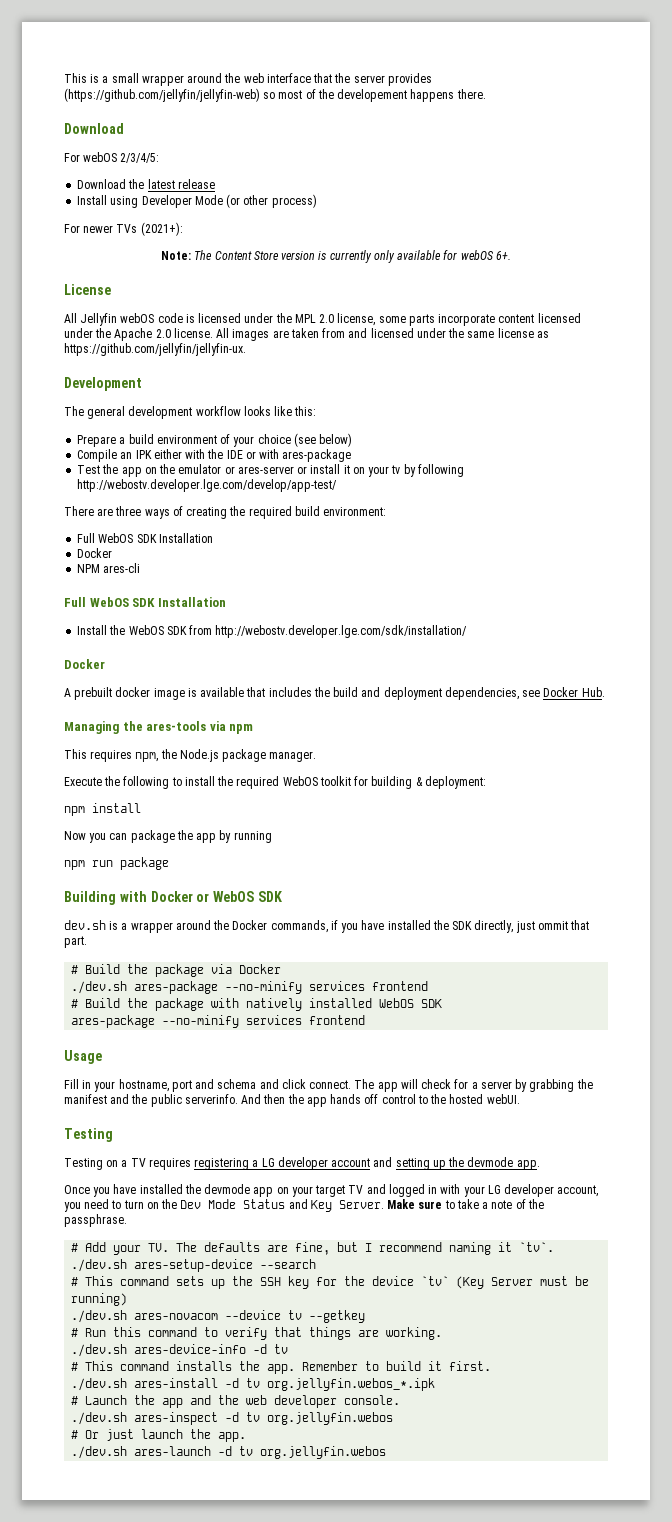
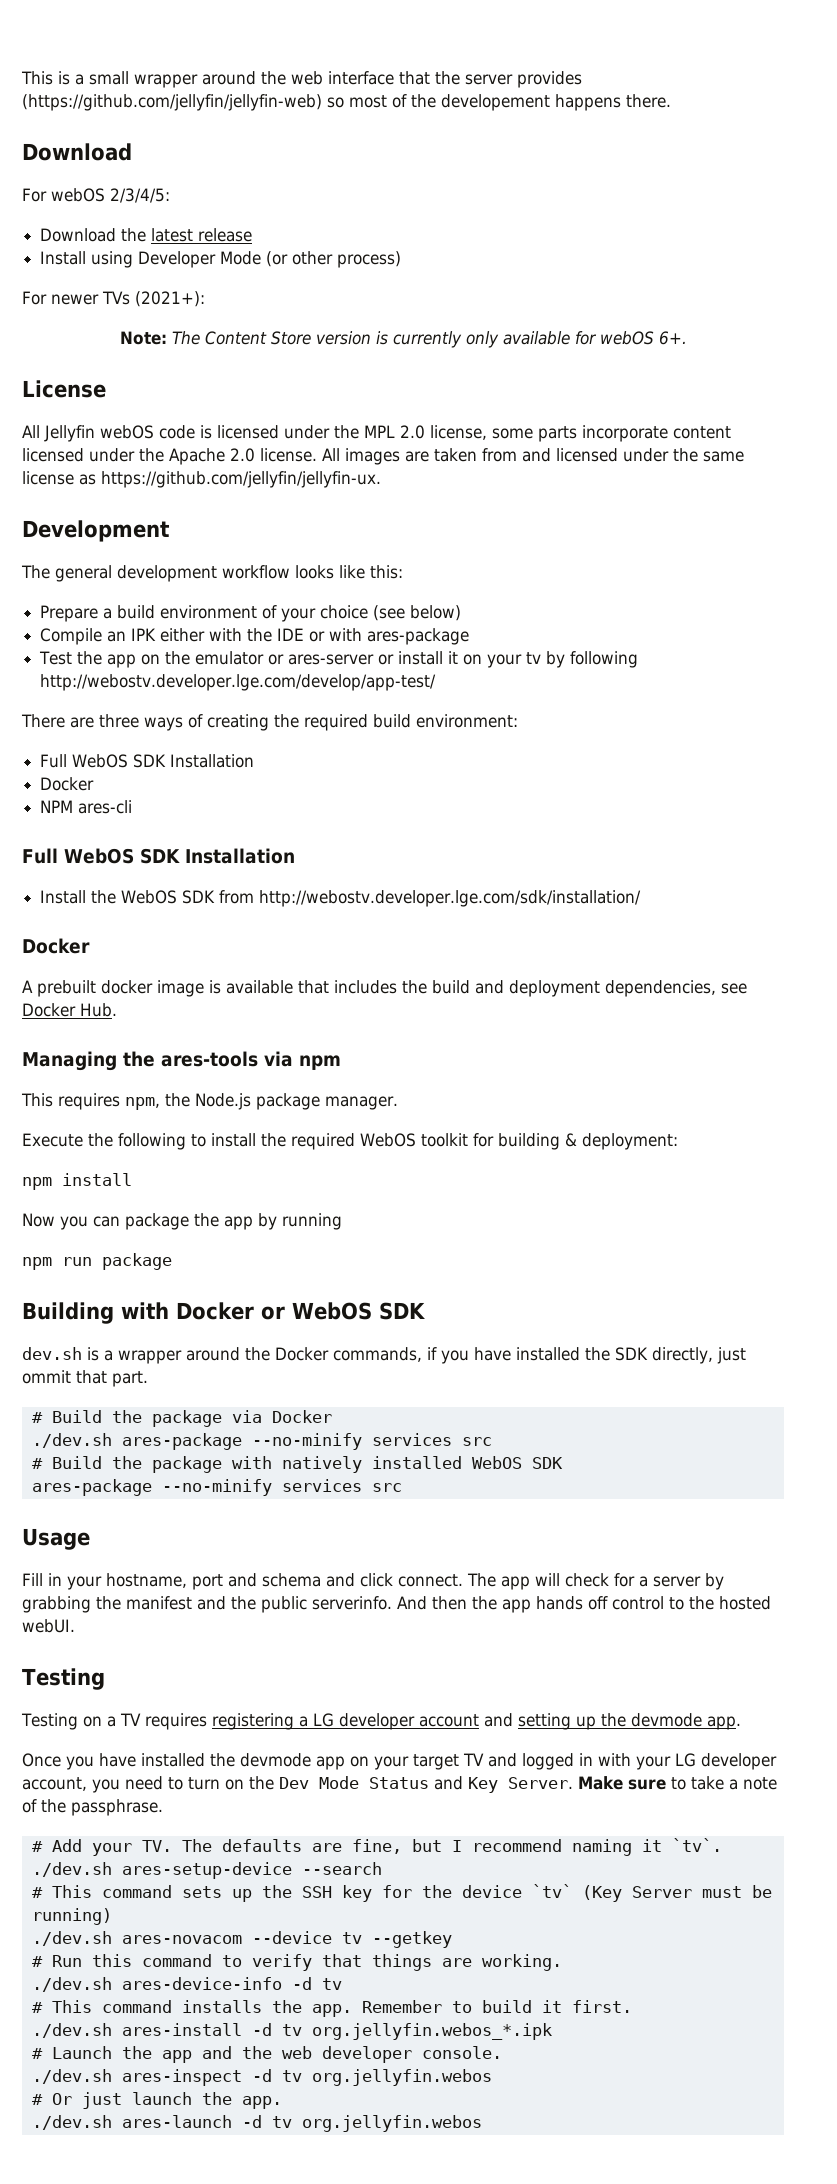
- ./dev.sh ares-package --no-minify services frontend
+ ./dev.sh ares-package --no-minify services src
  # Build the package with natively installed WebOS SDK
- ares-package --no-minify services frontend
+ ares-package --no-minify services src

